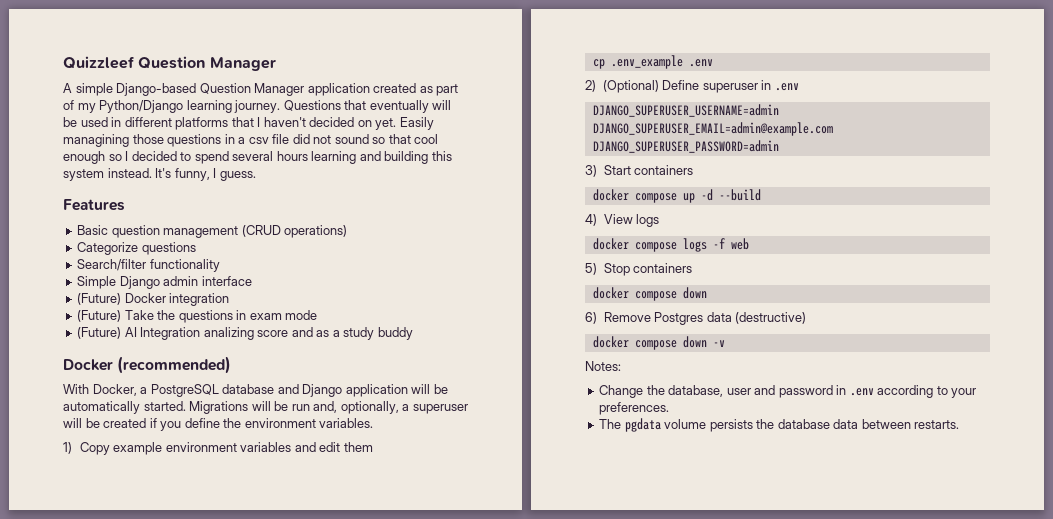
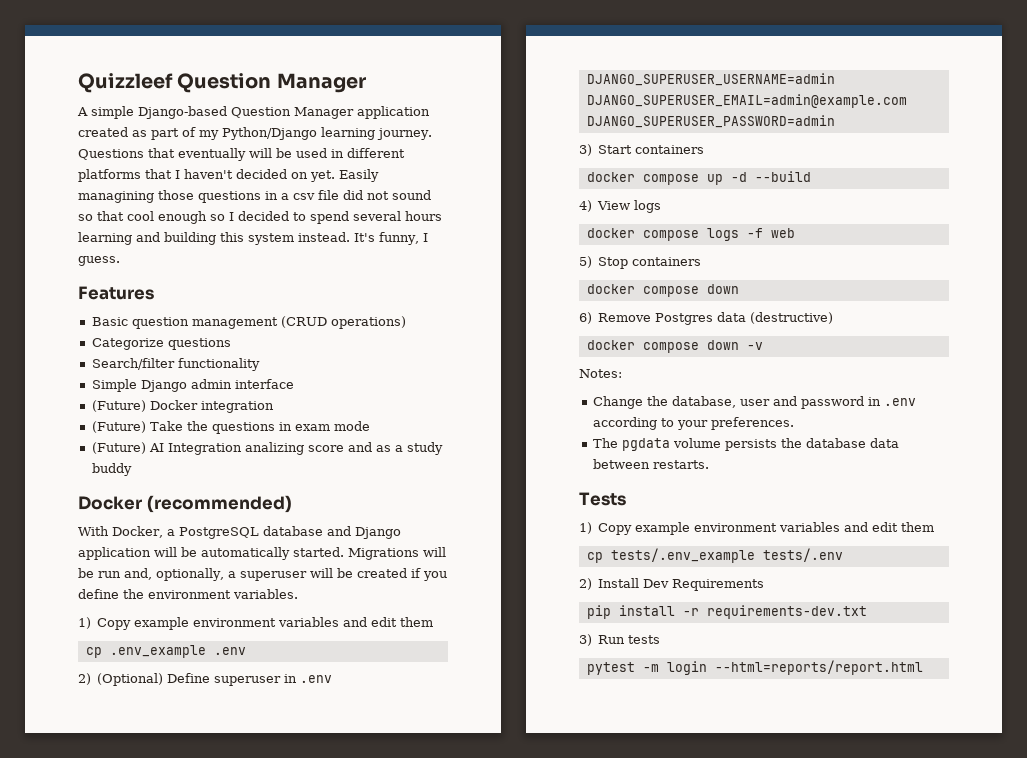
+ Tests
+ 1) Copy example environment variables and edit them
+ cp tests/.env_example tests/.env
+ 2) Install Dev Requirements
+ pip install -r requirements-dev.txt
+ 3) Run tests
+ pytest -m login --html=reports/report.html

